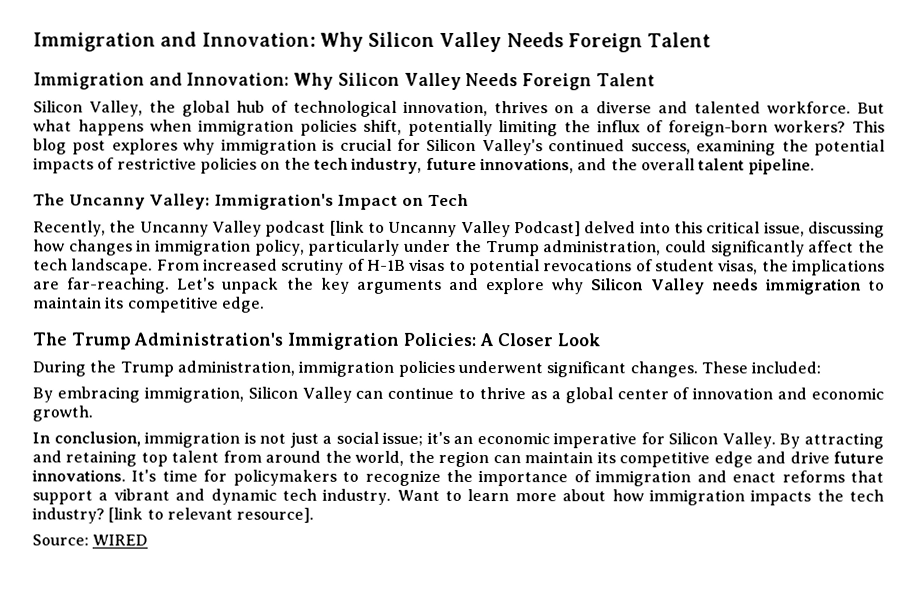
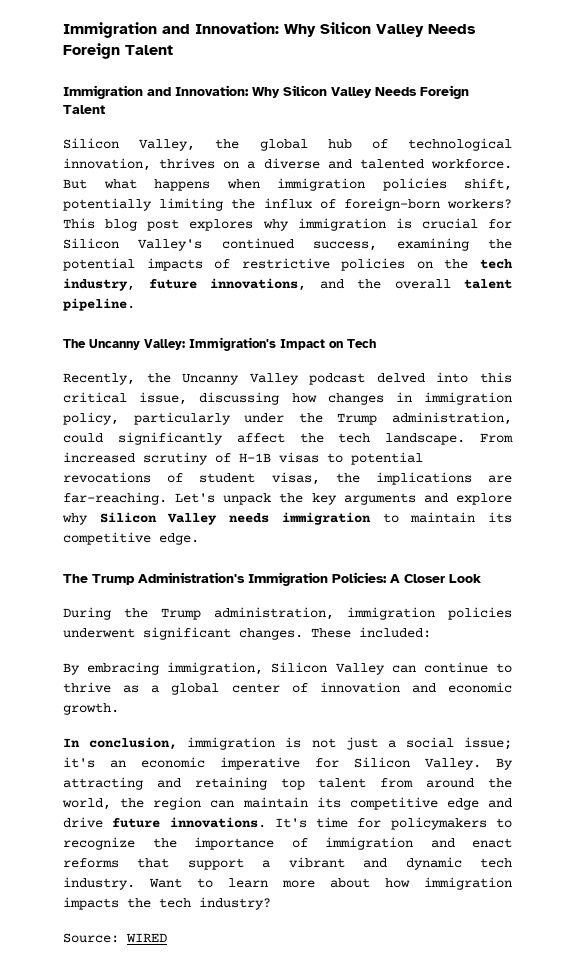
- Recently, the Uncanny Valley podcast [link to Uncanny Valley Podcast] delved into this critical issue, discussing how changes in immigration policy, particularly under the Trump administration, could significantly affect the tech landscape.
+ Recently, the Uncanny Valley podcast delved into this critical issue, discussing how changes in immigration policy, particularly under the Trump administration, could significantly affect the tech landscape.
- [link to relevant resource].

